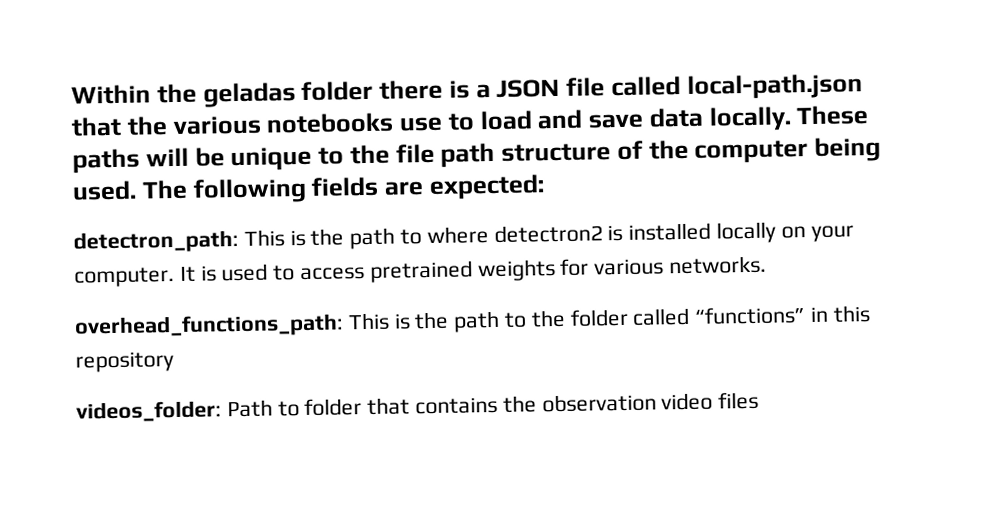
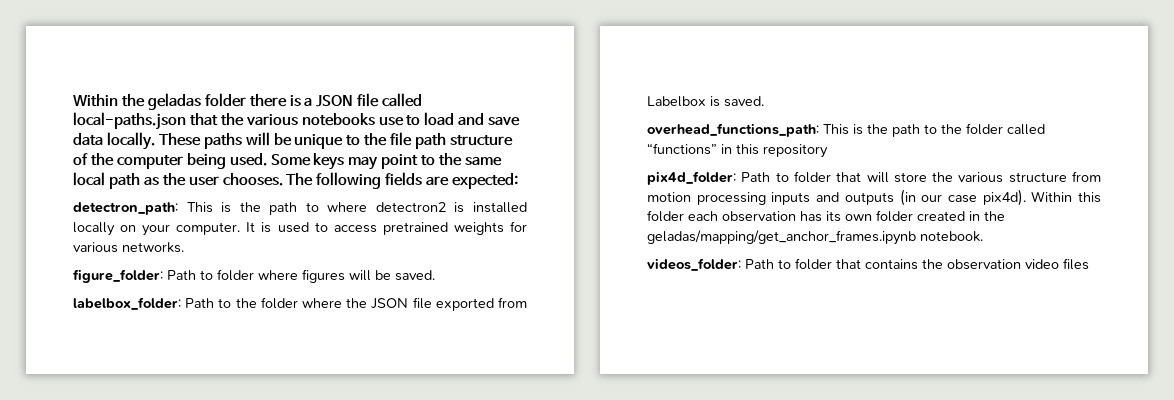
- Within the geladas folder there is a JSON file called local-path.json that the various notebooks use to load and save data locally.
+ Within the geladas folder there is a JSON file called local-paths.json that the various notebooks use to load and save data locally.
+ Some keys may point to the same local path as the user chooses.
+ figure_folder: Path to folder where figures will be saved.
+ labelbox_folder: Path to the folder where the JSON file exported from Labelbox is saved.
+ pix4d_folder: Path to folder that will store the various structure from motion processing inputs and outputs (in our case pix4d). Within this folder each observation has its own folder created in the geladas/mapping/get_anchor_frames.ipynb notebook.

